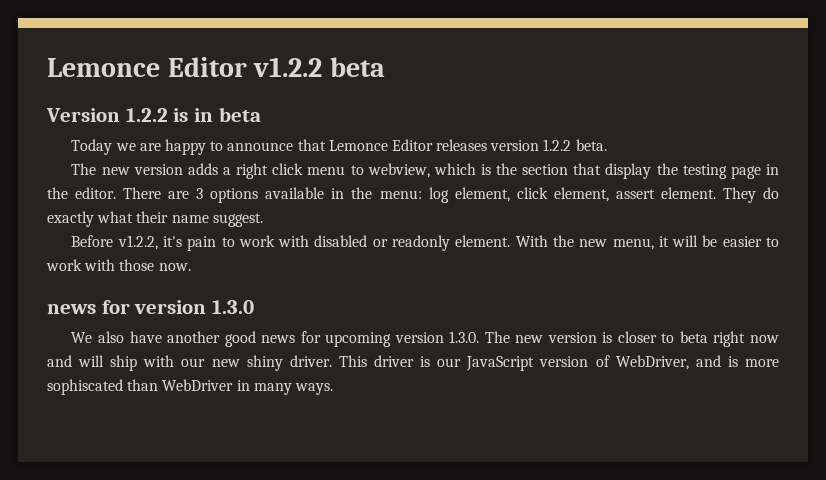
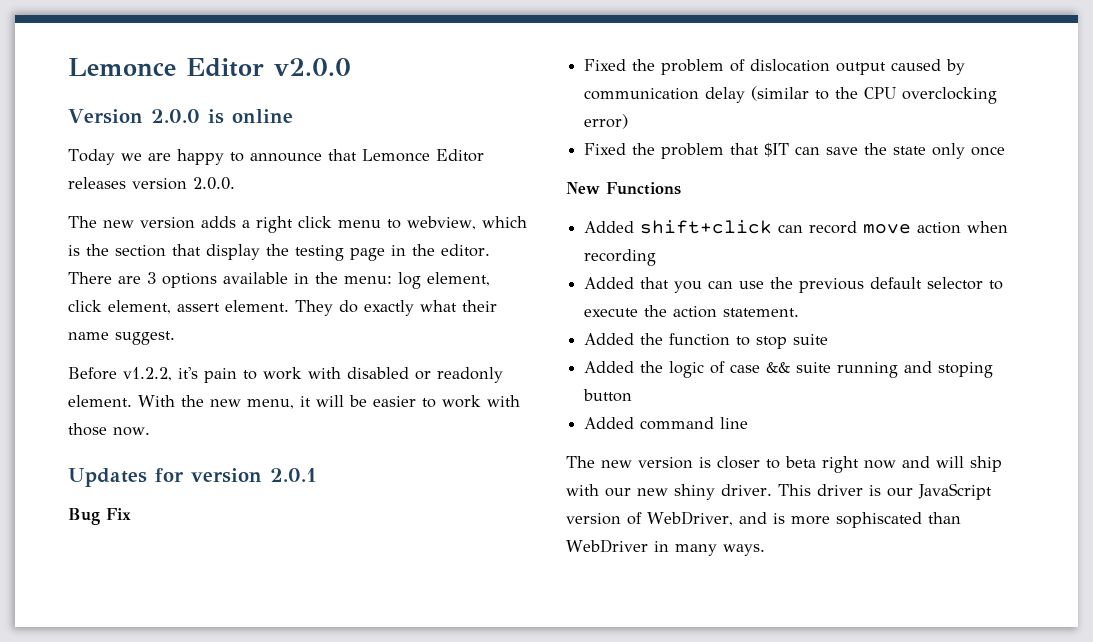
- Lemonce Editor v1.2.2 beta
+ Lemonce Editor v2.0.0
- Version 1.2.2 is in beta
+ Version 2.0.0 is online
- Today we are happy to announce that Lemonce Editor releases version 1.2.2 beta.
+ Today we are happy to announce that Lemonce Editor releases version 2.0.0.
- news for version 1.3.0
- We also have another good news for upcoming version 1.3.0. The new version is closer to beta right now and will ship with our new shiny driver.
+ Updates for version 2.0.1
+ Bug Fix
+ Fixed the problem of dislocation output caused by communication delay (similar to the CPU overclocking error)
+ Fixed the problem that $IT can save the state only once
+ New Functions
+ Added shift+click can record move action when recording
+ Added that you can use the previous default selector to execute the action statement.
+ Added the function to stop suite
+ Added the logic of case && suite running and stoping button
+ Added command line
+ The new version is closer to beta right now and will ship with our new shiny driver.

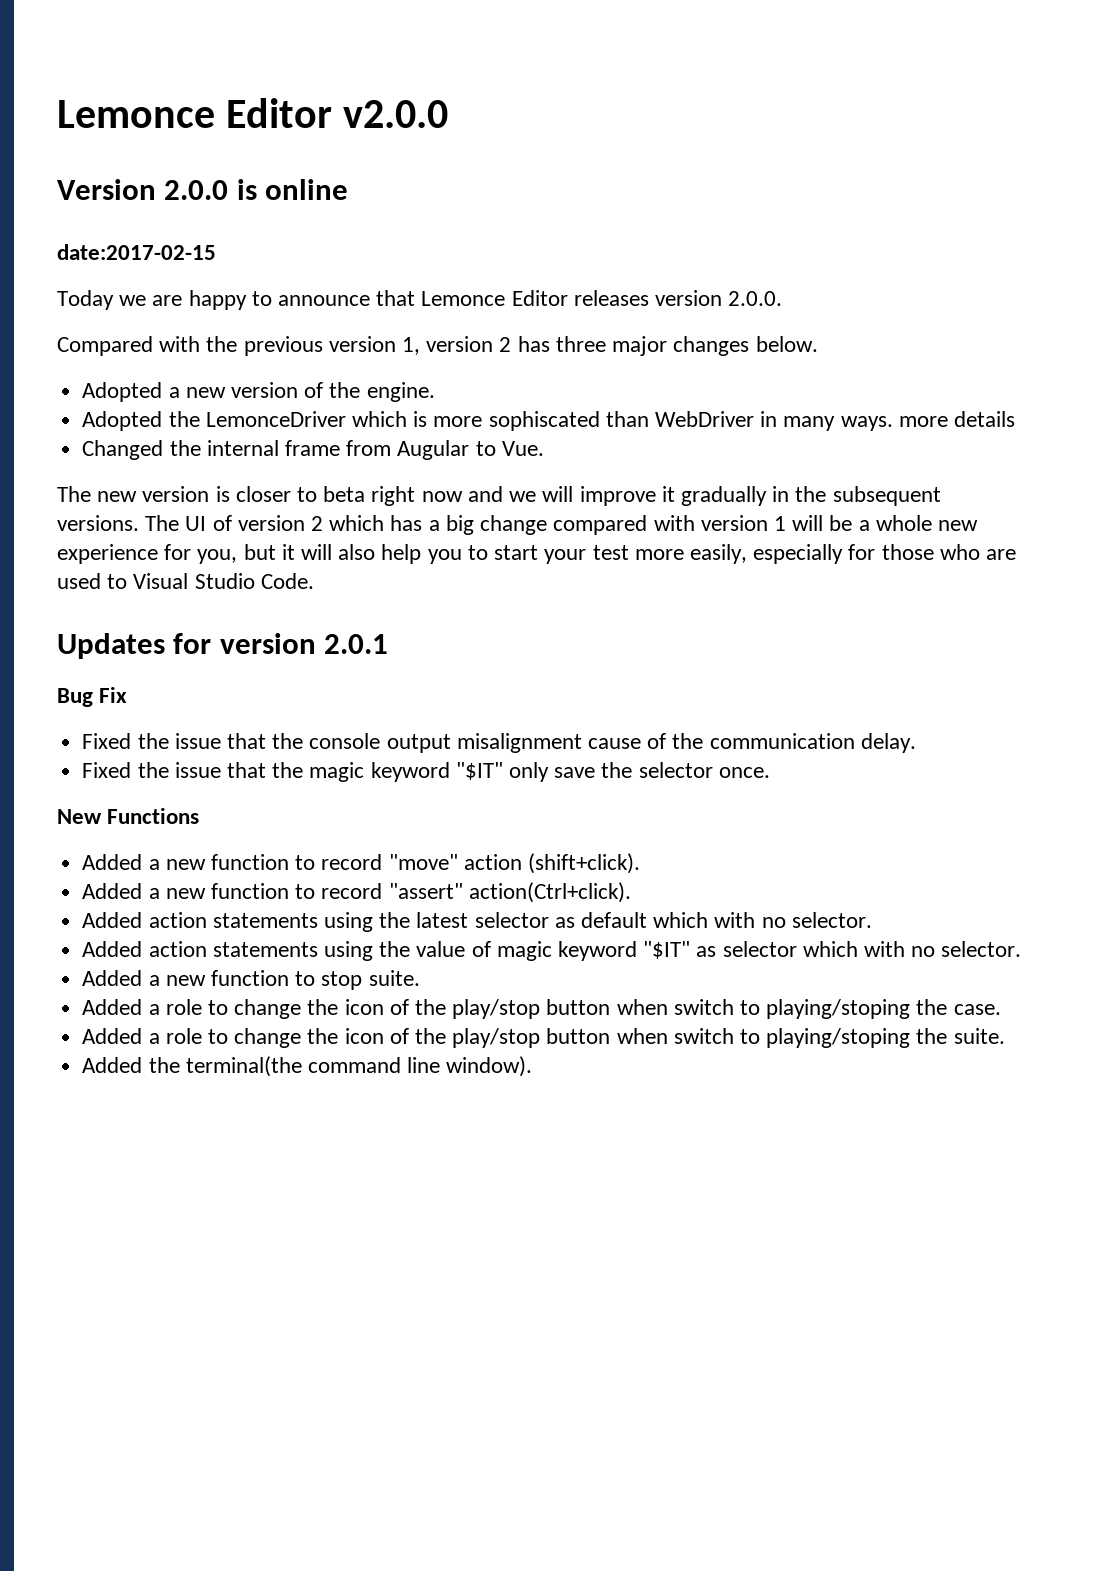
+ date:2017-02-15
- The new version adds a right click menu to webview, which is the section that display the testing page in the editor. There are 3 options available in the menu: log element, click element, assert element. They do exactly what their name suggest.
- Before v1.2.2, it's pain to work with disabled or readonly element. With the new menu, it will be easier to work with those now.
+ Compared with the previous version 1, version 2 has three major changes below.
+ Adopted a new version of the engine.
+ Adopted the LemonceDriver which is more sophiscated than WebDriver in many ways. more details
+ Changed the internal frame from Augular to Vue.
+ The new version is closer to beta right now and we will improve it gradually in the subsequent versions. The UI of version 2 which has a big change compared with version 1 will be a whole new experience for you, but it will also help you to start your test more easily, especially for those who are used to Visual Studio Code.
- Fixed the problem of dislocation output caused by communication delay (similar to the CPU overclocking error)
- Fixed the problem that $IT can save the state only once
+ Fixed the issue that the console output misalignment cause of the communication delay.
+ Fixed the issue that the magic keyword "$IT" only save the selector once.
  New Functions
- Added shift+click can record move action when recording
- Added that you can use the previous default selector to execute the action statement.
- Added the function to stop suite
- Added the logic of case && suite running and stoping button
- Added command line
- The new version is closer to beta right now and will ship with our new shiny driver. This driver is our JavaScript version of WebDriver, and is more sophiscated than WebDriver in many ways.
+ Added a new function to record "move" action (shift+click).
+ Added a new function to record "assert" action(Ctrl+click).
+ Added action statements using the latest selector as default which with no selector.
+ Added action statements using the value of magic keyword "$IT" as selector which with no selector.
+ Added a new function to stop suite.
+ Added a role to change the icon of the play/stop button when switch to playing/stoping the case.
+ Added a role to change the icon of the play/stop button when switch to playing/stoping the suite.
+ Added the terminal(the command line window).

